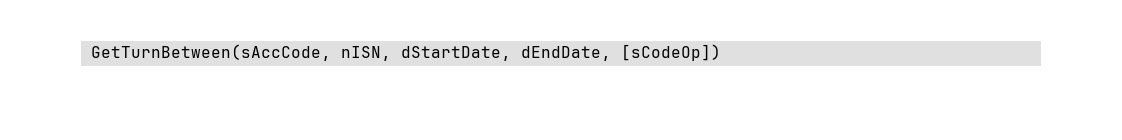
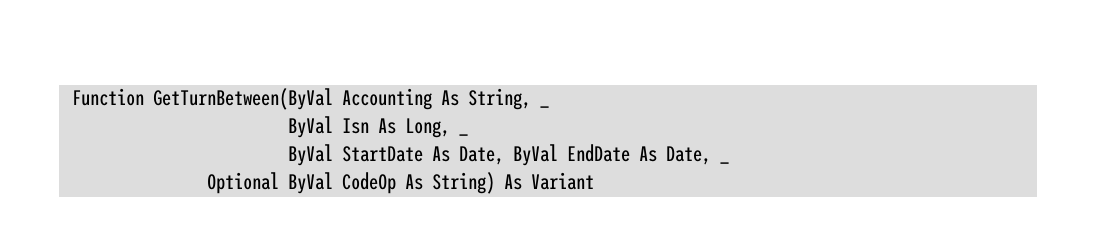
- GetTurnBetween(sAccCode, nISN, dStartDate, dEndDate, [sCodeOp])
+ Function GetTurnBetween(ByVal Accounting As String, _
+ ByVal Isn As Long, _
+ ByVal StartDate As Date, ByVal EndDate As Date, _
+ Optional ByVal CodeOp As String) As Variant

